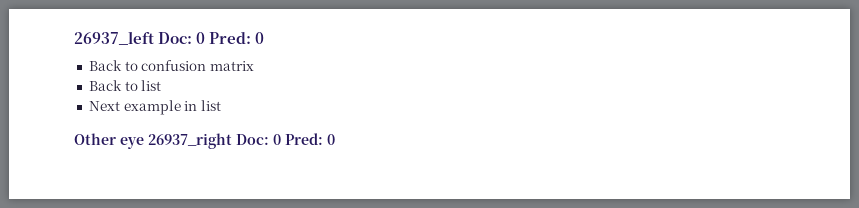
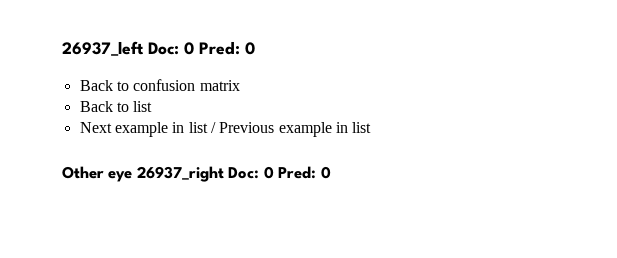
- Next example in list
+ Next example in list / Previous example in list

